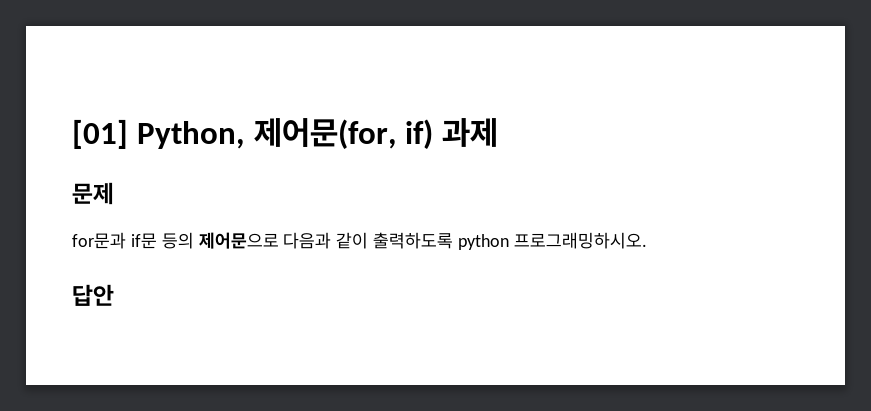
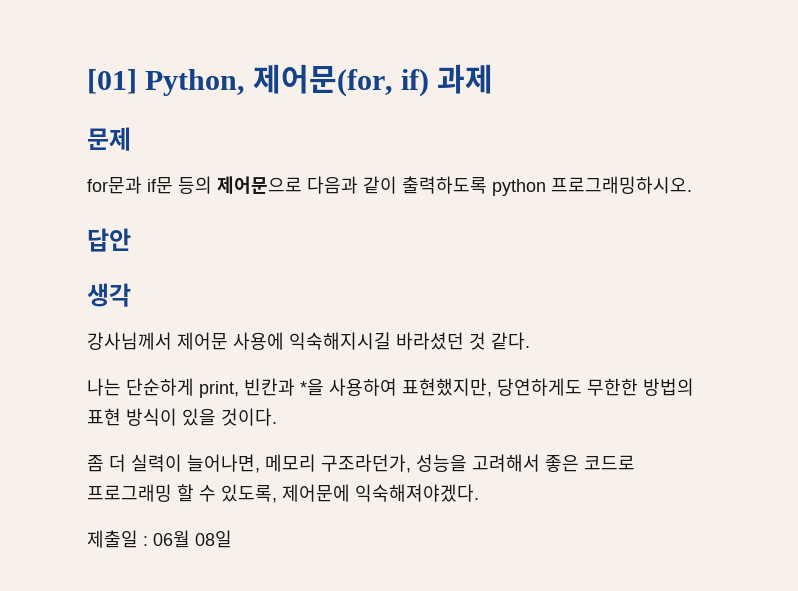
+ 생각
+ 강사님께서 제어문 사용에 익숙해지시길 바라셨던 것 같다.
+ 나는 단순하게 print, 빈칸과 *을 사용하여 표현했지만, 당연하게도 무한한 방법의 표현 방식이 있을 것이다.
+ 좀 더 실력이 늘어나면, 메모리 구조라던가, 성능을 고려해서 좋은 코드로 프로그래밍 할 수 있도록, 제어문에 익숙해져야겠다.
+ 제출일 : 06월 08일

